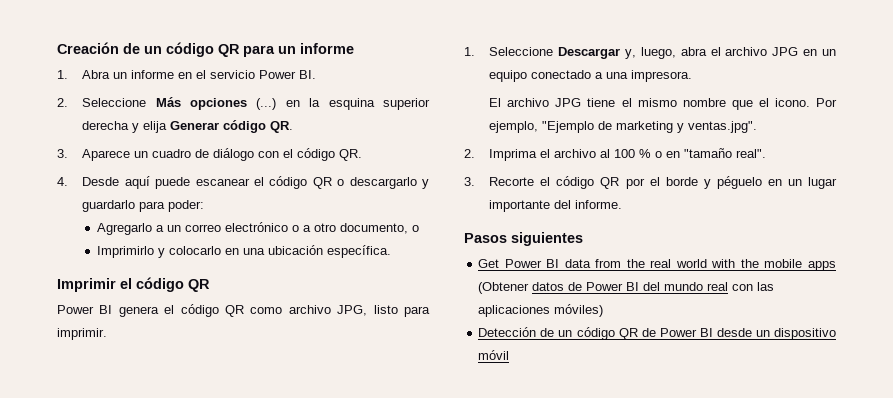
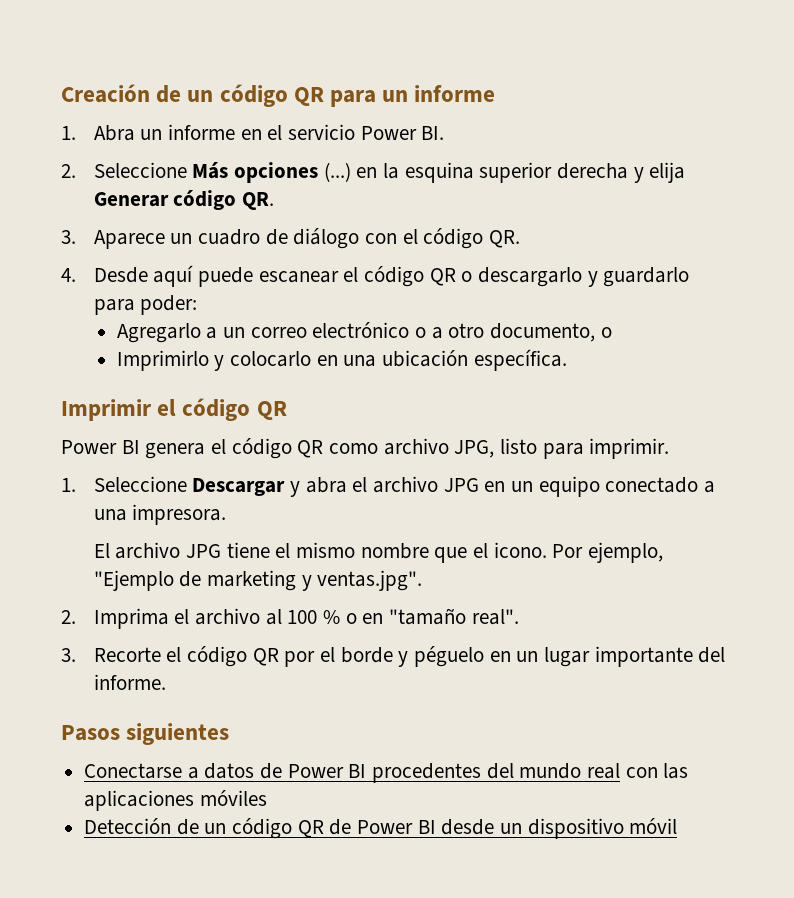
- 1. Seleccione Descargar y, luego, abra el archivo JPG en un equipo conectado a una impresora.
+ 1. Seleccione Descargar y abra el archivo JPG en un equipo conectado a una impresora.
- Get Power BI data from the real world with the mobile apps (Obtener datos de Power BI del mundo real con las aplicaciones móviles)
+ Conectarse a datos de Power BI procedentes del mundo real con las aplicaciones móviles

